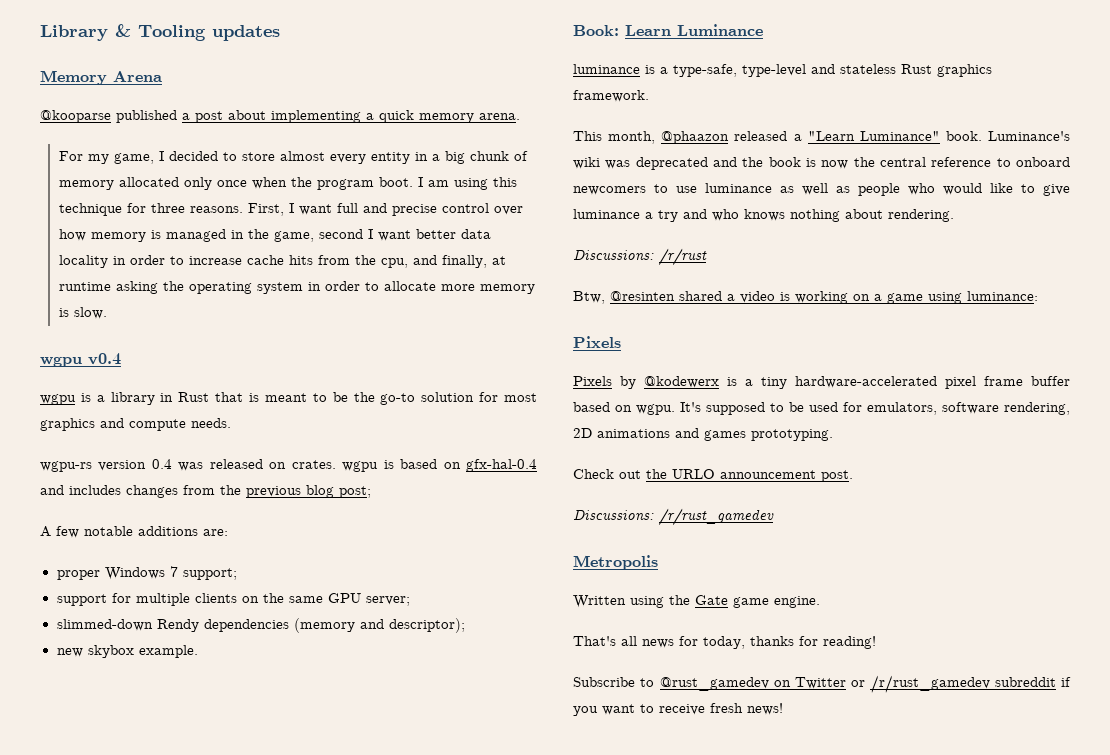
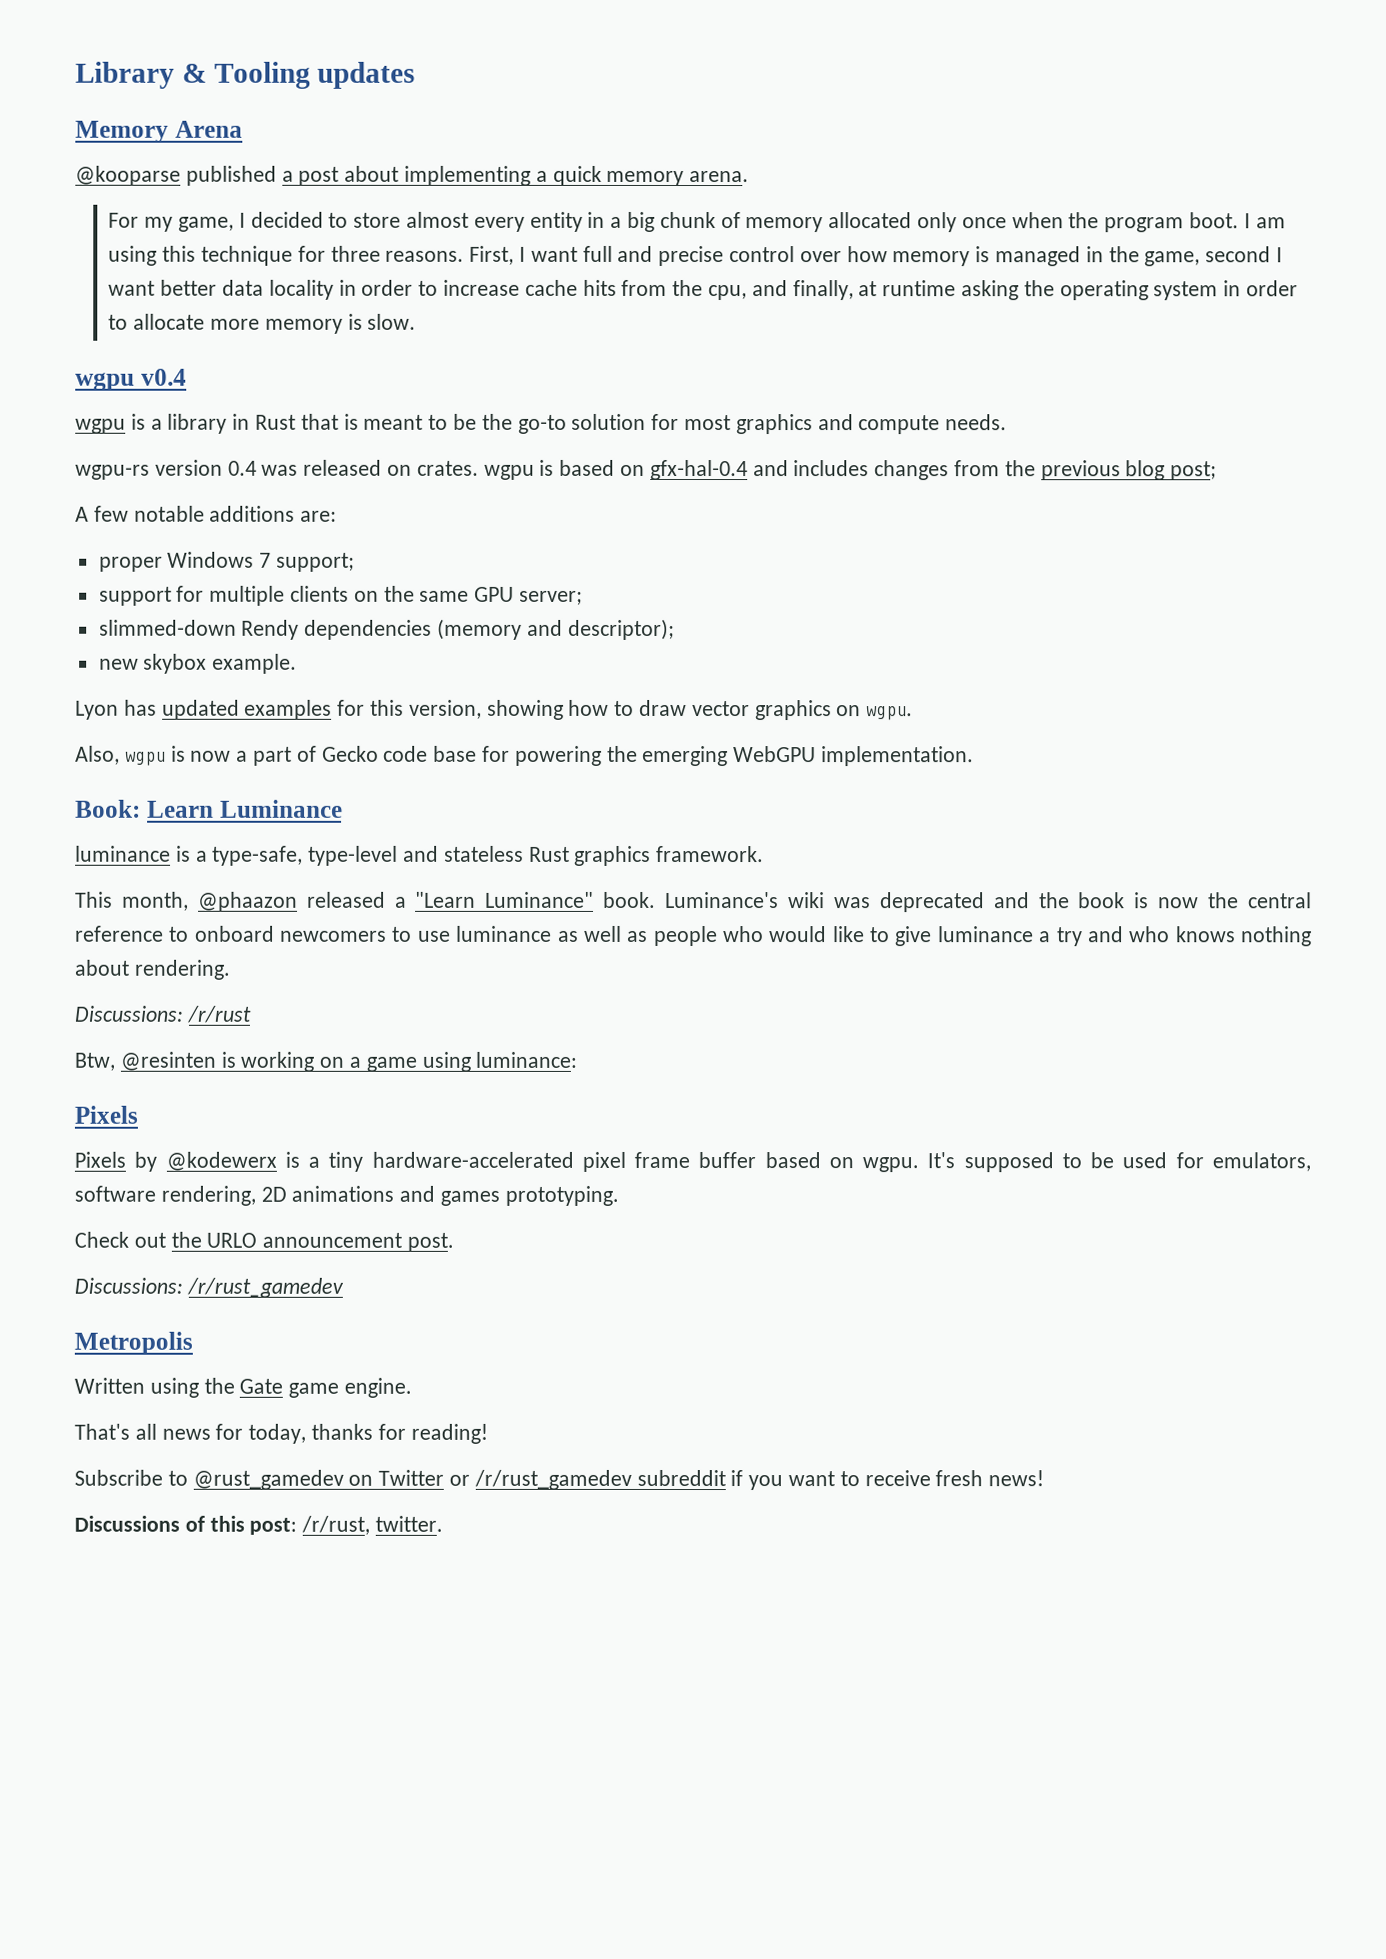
+ Lyon has updated examples for this version, showing how to draw vector graphics on wgpu.
+ Also, wgpu is now a part of Gecko code base for powering the emerging WebGPU implementation.
- Btw, @resinten shared a video is working on a game using luminance:
+ Btw, @resinten is working on a game using luminance:
+ Discussions of this post: /r/rust, twitter.

